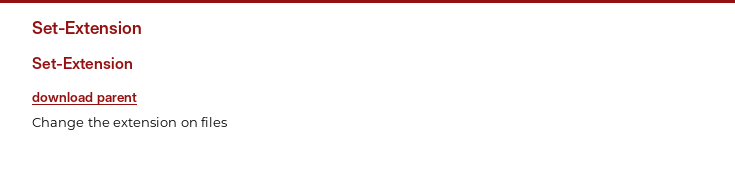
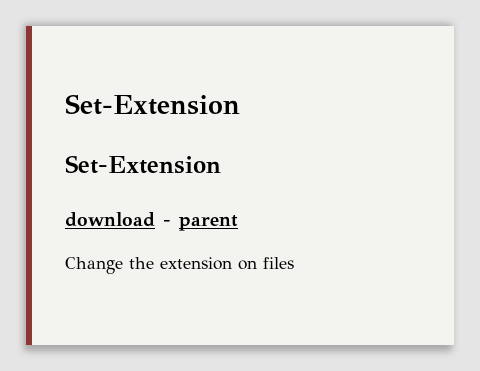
- download parent
+ download - parent

